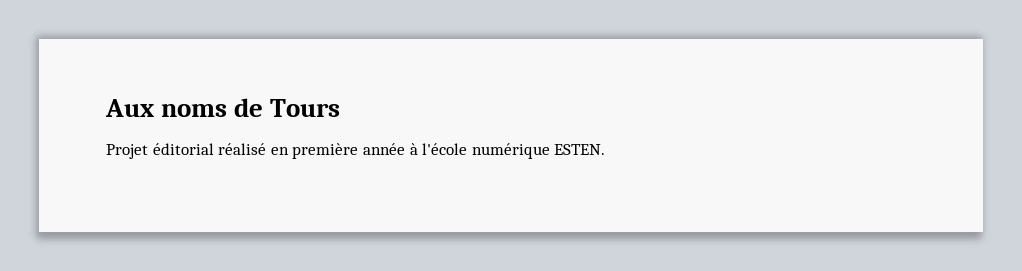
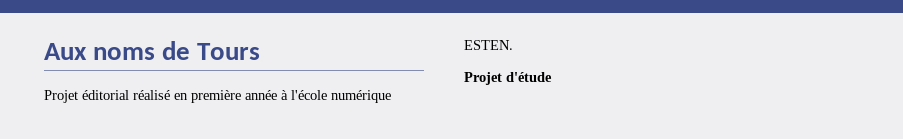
+ Projet d'étude

